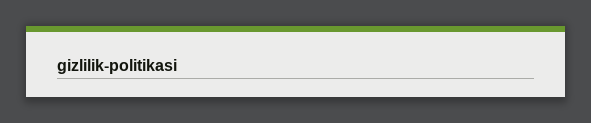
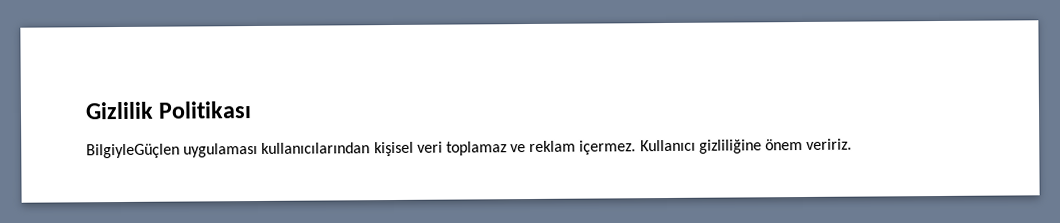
- gizlilik-politikasi
+ Gizlilik Politikası
+ BilgiyleGüçlen uygulaması kullanıcılarından kişisel veri toplamaz ve reklam içermez. Kullanıcı gizliliğine önem veririz.

